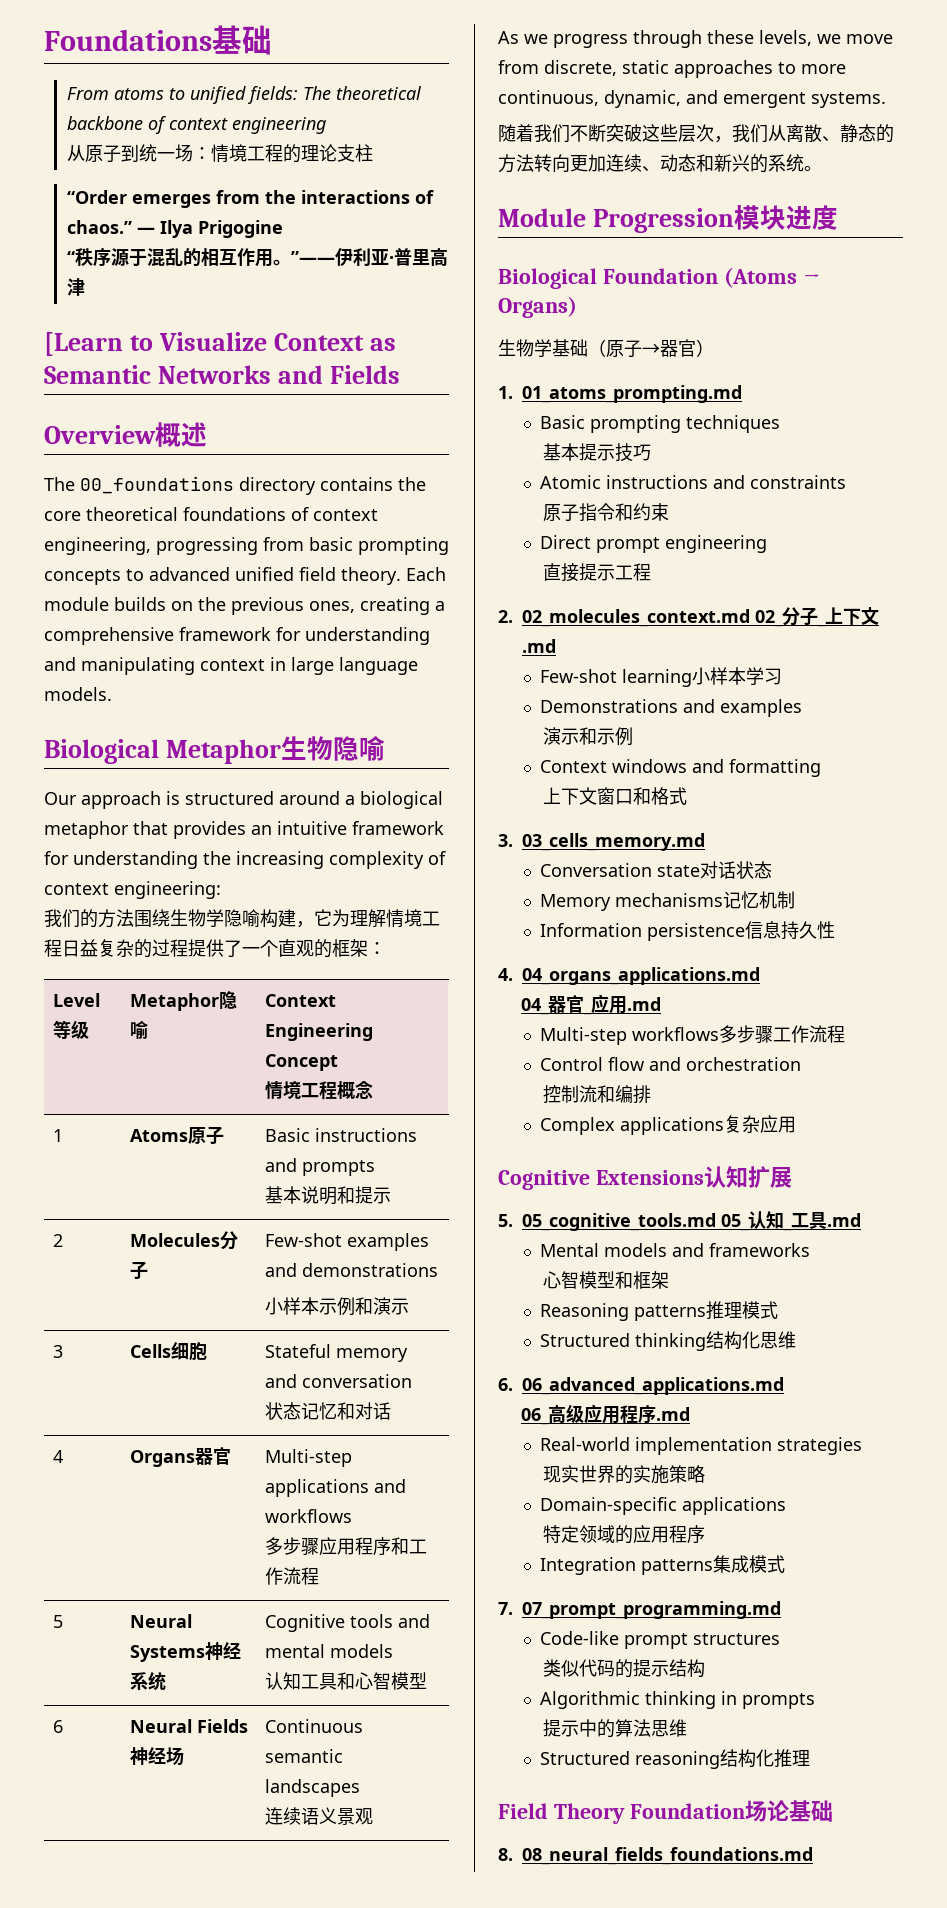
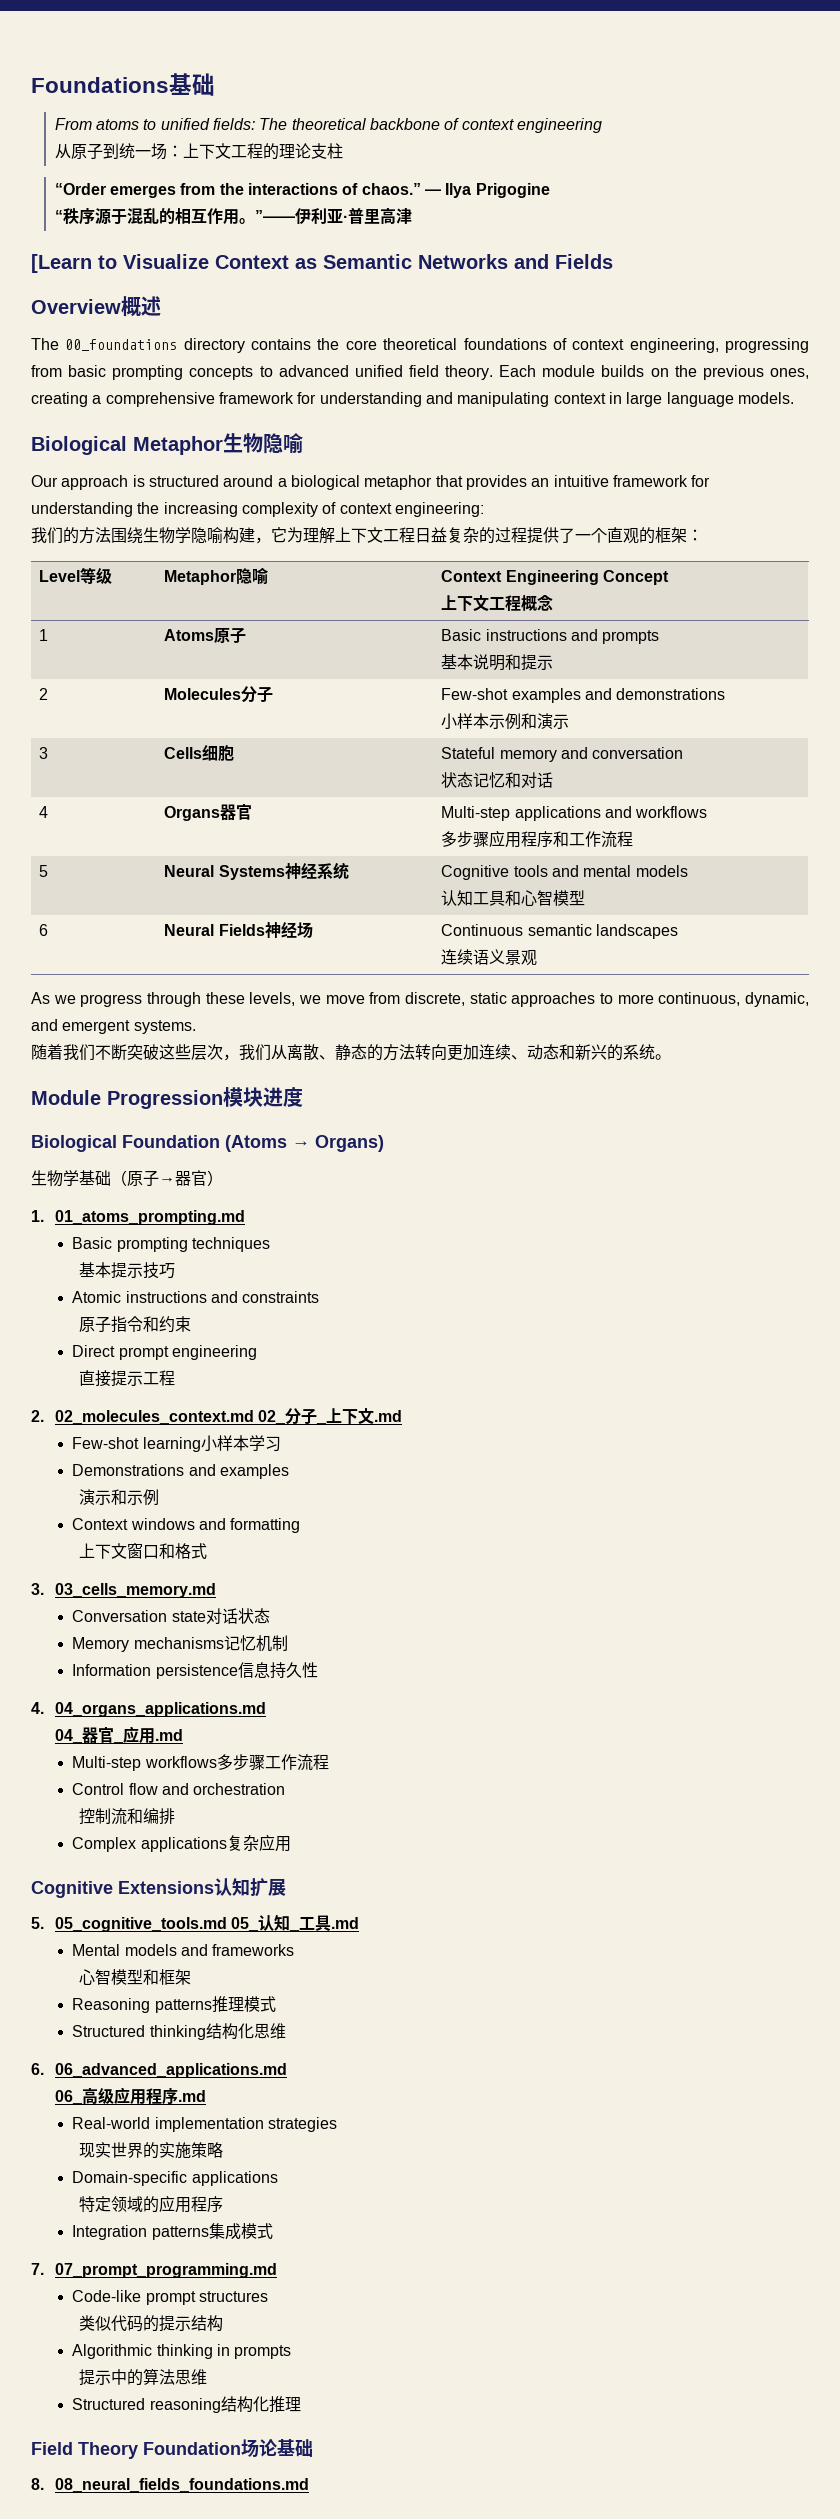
- 从原子到统一场：情境工程的理论支柱
+ 从原子到统一场：上下文工程的理论支柱
- 我们的方法围绕生物学隐喻构建，它为理解情境工程日益复杂的过程提供了一个直观的框架：
+ 我们的方法围绕生物学隐喻构建，它为理解上下文工程日益复杂的过程提供了一个直观的框架：
  Level等级 | Metaphor隐喻 | Context Engineering Concept
- 情境工程概念
+ 上下文工程概念

